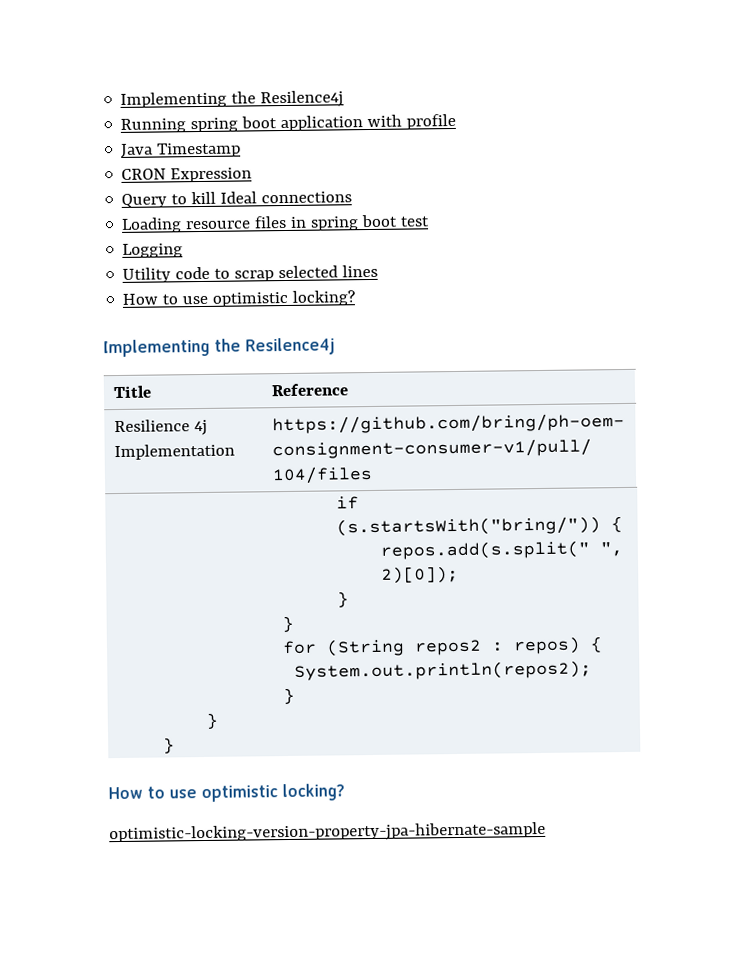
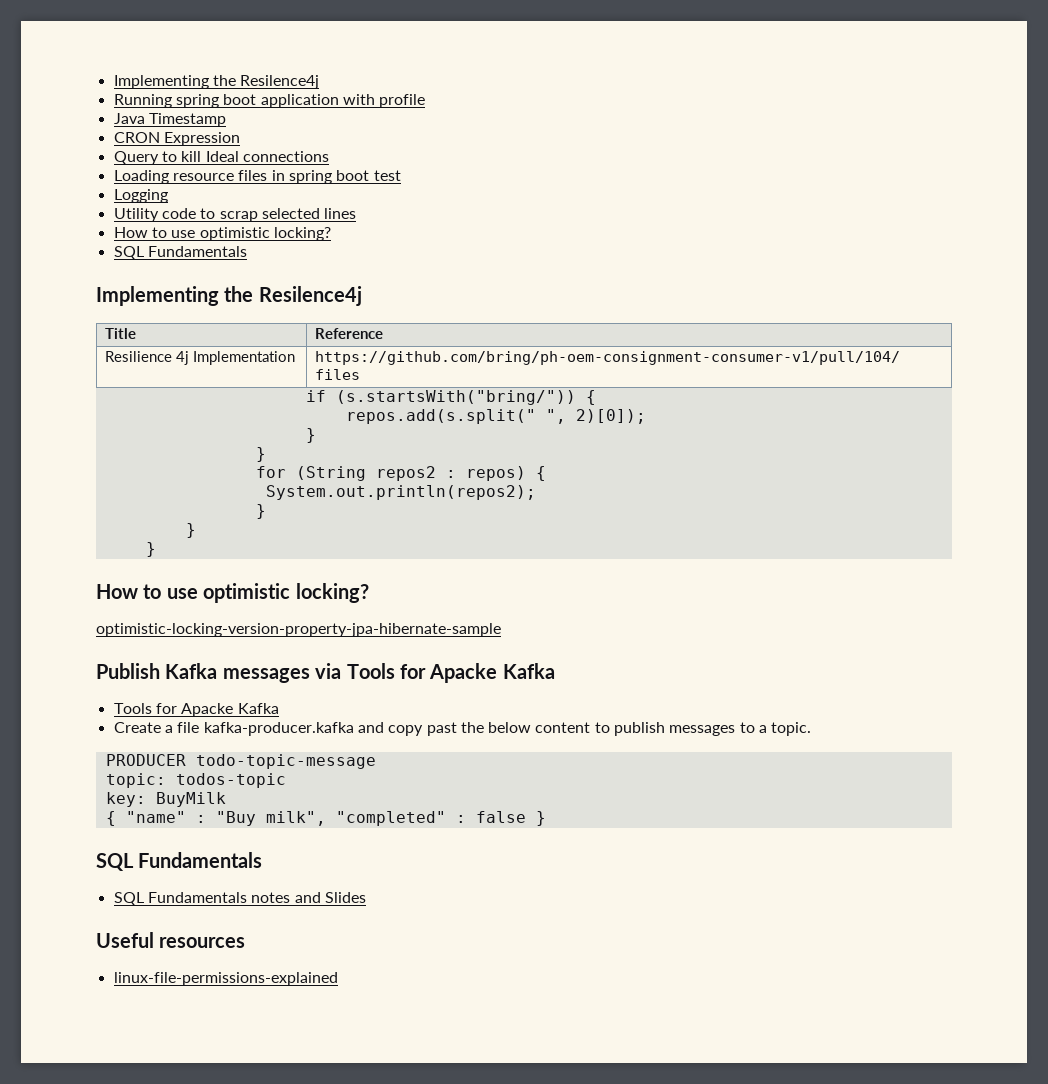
  Utility code to scrap selected lines
  How to use optimistic locking?
+ SQL Fundamentals
+ Publish Kafka messages via Tools for Apacke Kafka
+ Tools for Apacke Kafka
+ Create a file kafka-producer.kafka and copy past the below content to publish messages to a topic.
+ PRODUCER todo-topic-message
+ topic: todos-topic
+ key: BuyMilk
+ { "name" : "Buy milk", "completed" : false }
+ SQL Fundamentals
+ SQL Fundamentals notes and Slides
+ Useful resources
+ linux-file-permissions-explained

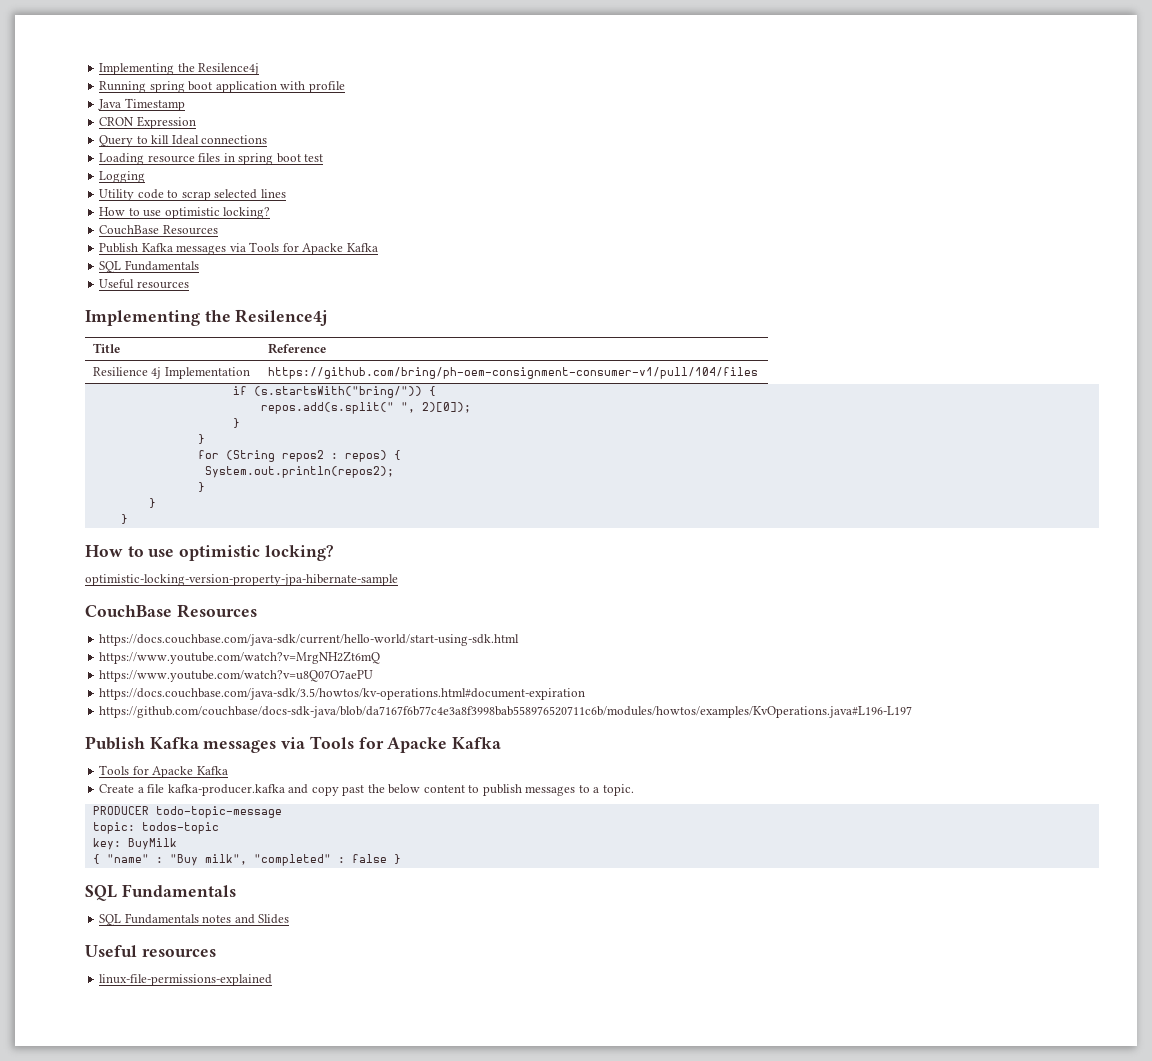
  Utility code to scrap selected lines
  How to use optimistic locking?
+ CouchBase Resources
+ Publish Kafka messages via Tools for Apacke Kafka
  SQL Fundamentals
+ Useful resources
  optimistic-locking-version-property-jpa-hibernate-sample
+ CouchBase Resources
+ https://docs.couchbase.com/java-sdk/current/hello-world/start-using-sdk.html
+ https://www.youtube.com/watch?v=MrgNH2Zt6mQ
+ https://www.youtube.com/watch?v=u8Q07O7aePU
+ https://docs.couchbase.com/java-sdk/3.5/howtos/kv-operations.html#document-expiration
+ https://github.com/couchbase/docs-sdk-java/blob/da7167f6b77c4e3a8f3998bab558976520711c6b/modules/howtos/examples/KvOperations.java#L196-L197

